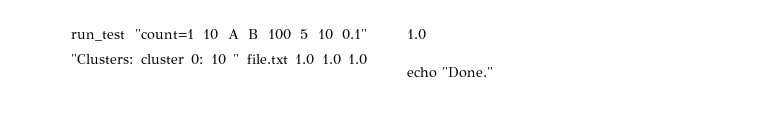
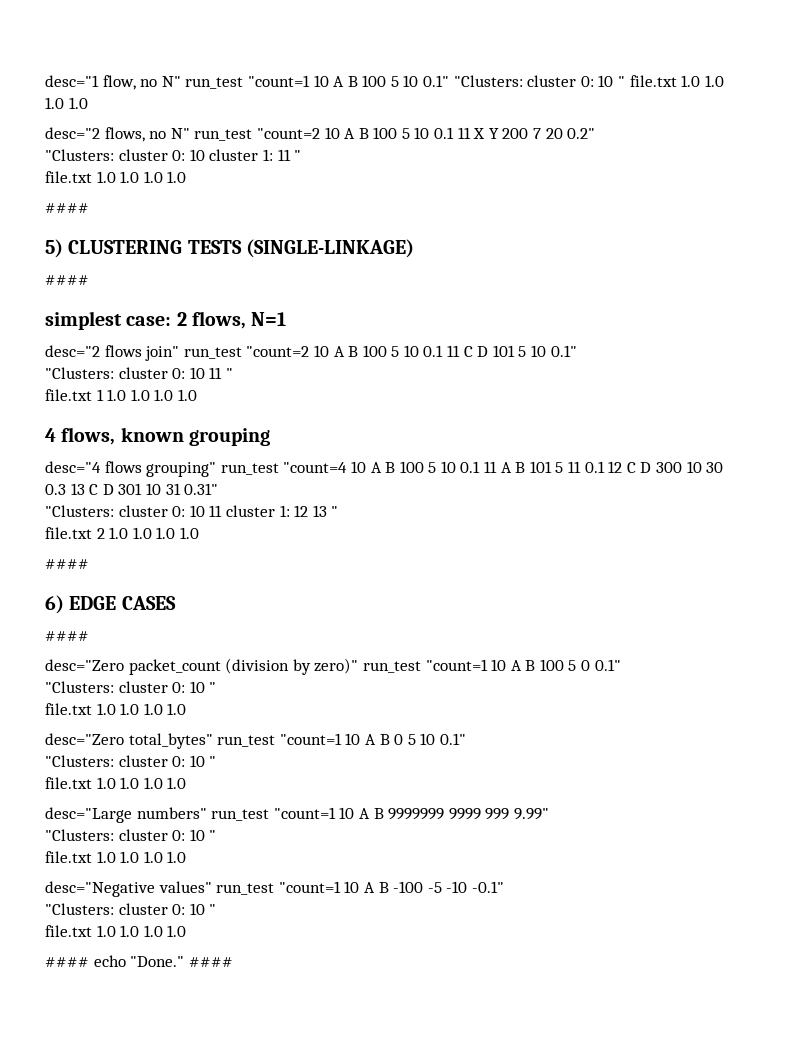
- run_test "count=1 10 A B 100 5 10 0.1" "Clusters: cluster 0: 10 " file.txt 1.0 1.0 1.0 1.0
+ desc="1 flow, no N" run_test "count=1 10 A B 100 5 10 0.1" "Clusters: cluster 0: 10 " file.txt 1.0 1.0 1.0 1.0
- echo "Done."
+ desc="2 flows, no N" run_test "count=2 10 A B 100 5 10 0.1 11 X Y 200 7 20 0.2"
+ "Clusters: cluster 0: 10 cluster 1: 11 "
+ file.txt 1.0 1.0 1.0 1.0
+ ####
+ 5) CLUSTERING TESTS (SINGLE-LINKAGE)
+ ####
+ simplest case: 2 flows, N=1
+ desc="2 flows join" run_test "count=2 10 A B 100 5 10 0.1 11 C D 101 5 10 0.1"
+ "Clusters: cluster 0: 10 11 "
+ file.txt 1 1.0 1.0 1.0 1.0
+ 4 flows, known grouping
+ desc="4 flows grouping" run_test "count=4 10 A B 100 5 10 0.1 11 A B 101 5 11 0.1 12 C D 300 10 30 0.3 13 C D 301 10 31 0.31"
+ "Clusters: cluster 0: 10 11 cluster 1: 12 13 "
+ file.txt 2 1.0 1.0 1.0 1.0
+ ####
+ 6) EDGE CASES
+ ####
+ desc="Zero packet_count (division by zero)" run_test "count=1 10 A B 100 5 0 0.1"
+ "Clusters: cluster 0: 10 "
+ file.txt 1.0 1.0 1.0 1.0
+ desc="Zero total_bytes" run_test "count=1 10 A B 0 5 10 0.1"
+ "Clusters: cluster 0: 10 "
+ file.txt 1.0 1.0 1.0 1.0
+ desc="Large numbers" run_test "count=1 10 A B 9999999 9999 999 9.99"
+ "Clusters: cluster 0: 10 "
+ file.txt 1.0 1.0 1.0 1.0
+ desc="Negative values" run_test "count=1 10 A B -100 -5 -10 -0.1"
+ "Clusters: cluster 0: 10 "
+ file.txt 1.0 1.0 1.0 1.0
+ #### echo "Done." ####

